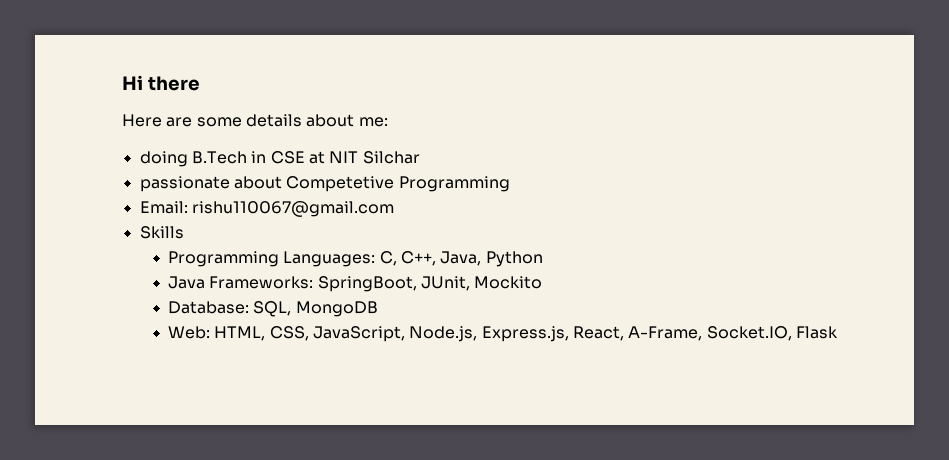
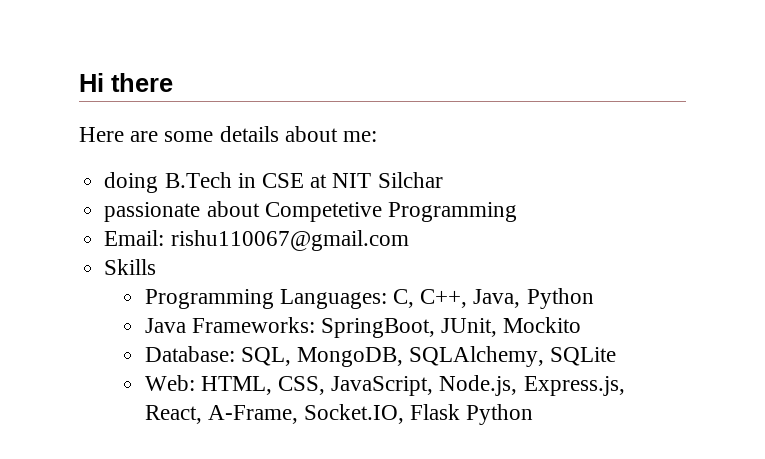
- Database: SQL, MongoDB
+ Database: SQL, MongoDB, SQLAlchemy, SQLite
- Web: HTML, CSS, JavaScript, Node.js, Express.js, React, A-Frame, Socket.IO, Flask
+ Web: HTML, CSS, JavaScript, Node.js, Express.js, React, A-Frame, Socket.IO, Flask Python

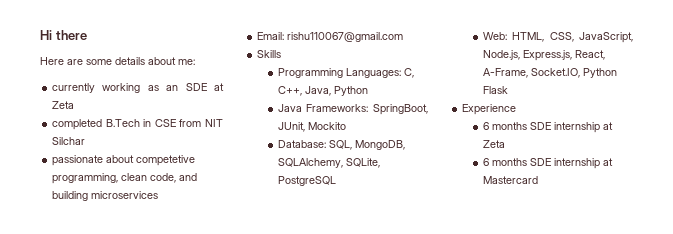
- doing B.Tech in CSE at NIT Silchar
+ currently working as an SDE at Zeta
+ completed B.Tech in CSE from NIT Silchar
- passionate about Competetive Programming
+ passionate about competetive programming, clean code, and building microservices
- Database: SQL, MongoDB, SQLAlchemy, SQLite
+ Database: SQL, MongoDB, SQLAlchemy, SQLite, PostgreSQL
- Web: HTML, CSS, JavaScript, Node.js, Express.js, React, A-Frame, Socket.IO, Flask Python
+ Web: HTML, CSS, JavaScript, Node.js, Express.js, React, A-Frame, Socket.IO, Python Flask
+ Experience
+ 6 months SDE internship at Zeta
+ 6 months SDE internship at Mastercard

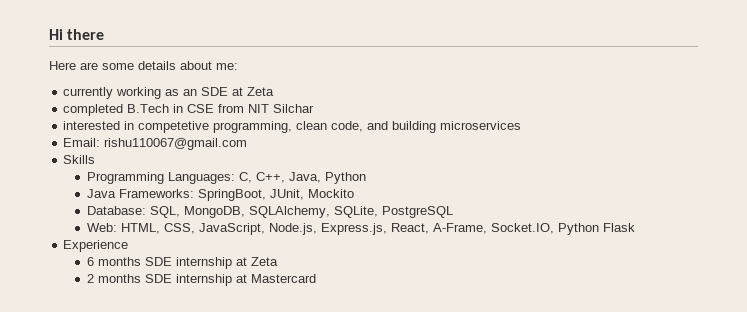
- passionate about competetive programming, clean code, and building microservices
+ interested in competetive programming, clean code, and building microservices
- 6 months SDE internship at Mastercard
+ 2 months SDE internship at Mastercard

